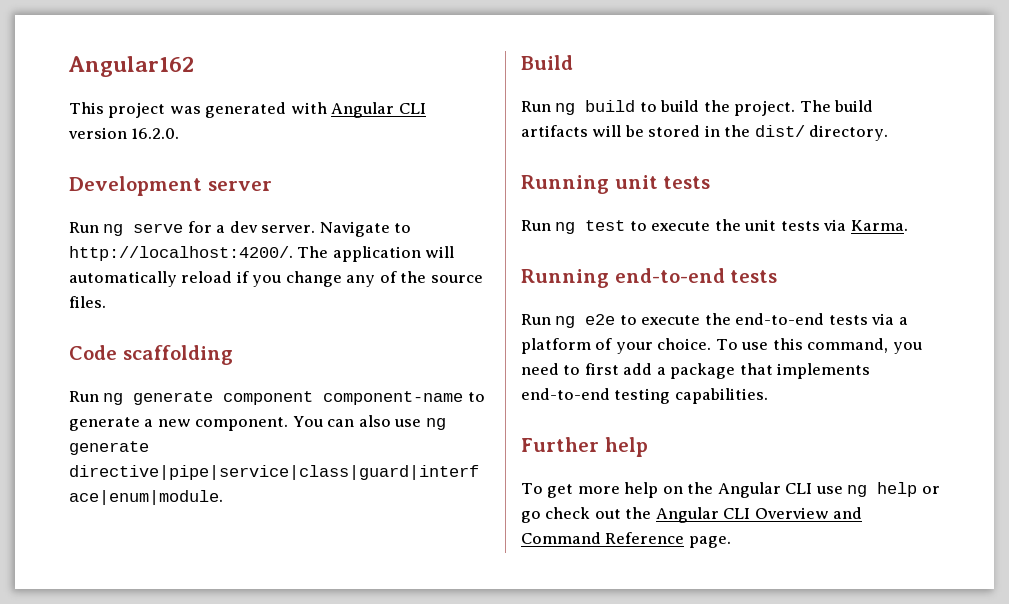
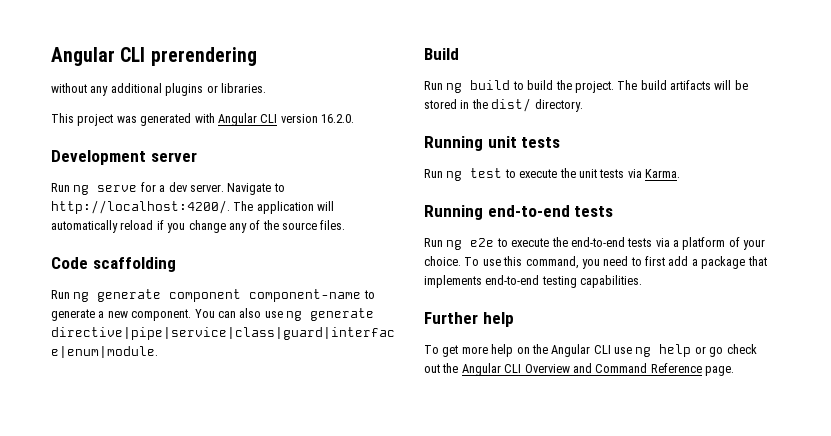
- Angular162
+ Angular CLI prerendering
+ without any additional plugins or libraries.

